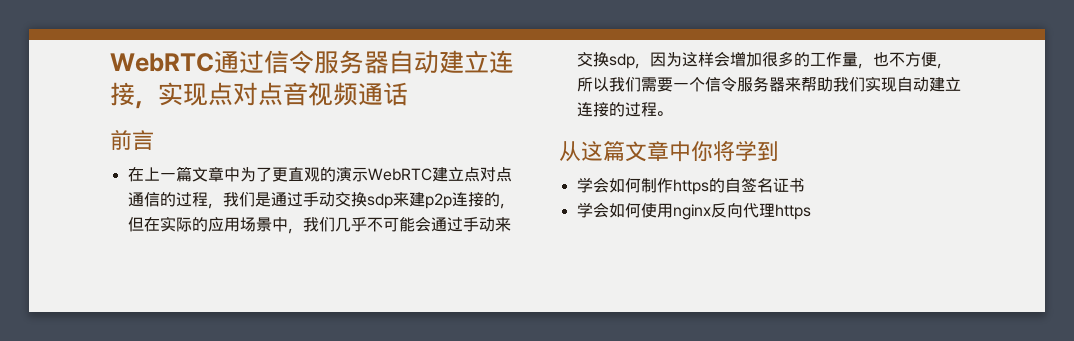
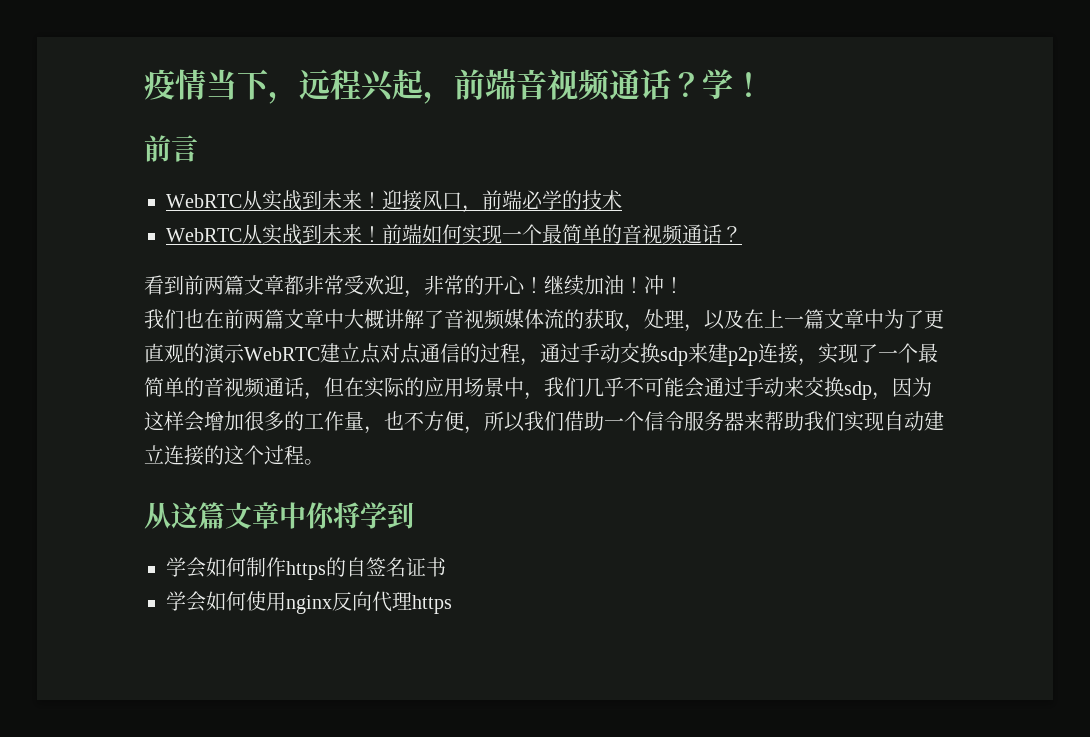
- WebRTC通过信令服务器自动建立连接，实现点对点音视频通话
+ 疫情当下，远程兴起，前端音视频通话？学！
- 在上一篇文章中为了更直观的演示WebRTC建立点对点通信的过程，我们是通过手动交换sdp来建p2p连接的，但在实际的应用场景中，我们几乎不可能会通过手动来交换sdp，因为这样会增加很多的工作量，也不方便，所以我们需要一个信令服务器来帮助我们实现自动建立连接的过程。
+ WebRTC从实战到未来！迎接风口，前端必学的技术
+ WebRTC从实战到未来！前端如何实现一个最简单的音视频通话？
+ 看到前两篇文章都非常受欢迎，非常的开心！继续加油！冲！
+ 我们也在前两篇文章中大概讲解了音视频媒体流的获取，处理，以及在上一篇文章中为了更直观的演示WebRTC建立点对点通信的过程，通过手动交换sdp来建p2p连接，实现了一个最简单的音视频通话，但在实际的应用场景中，我们几乎不可能会通过手动来交换sdp，因为这样会增加很多的工作量，也不方便，所以我们借助一个信令服务器来帮助我们实现自动建立连接的这个过程。

